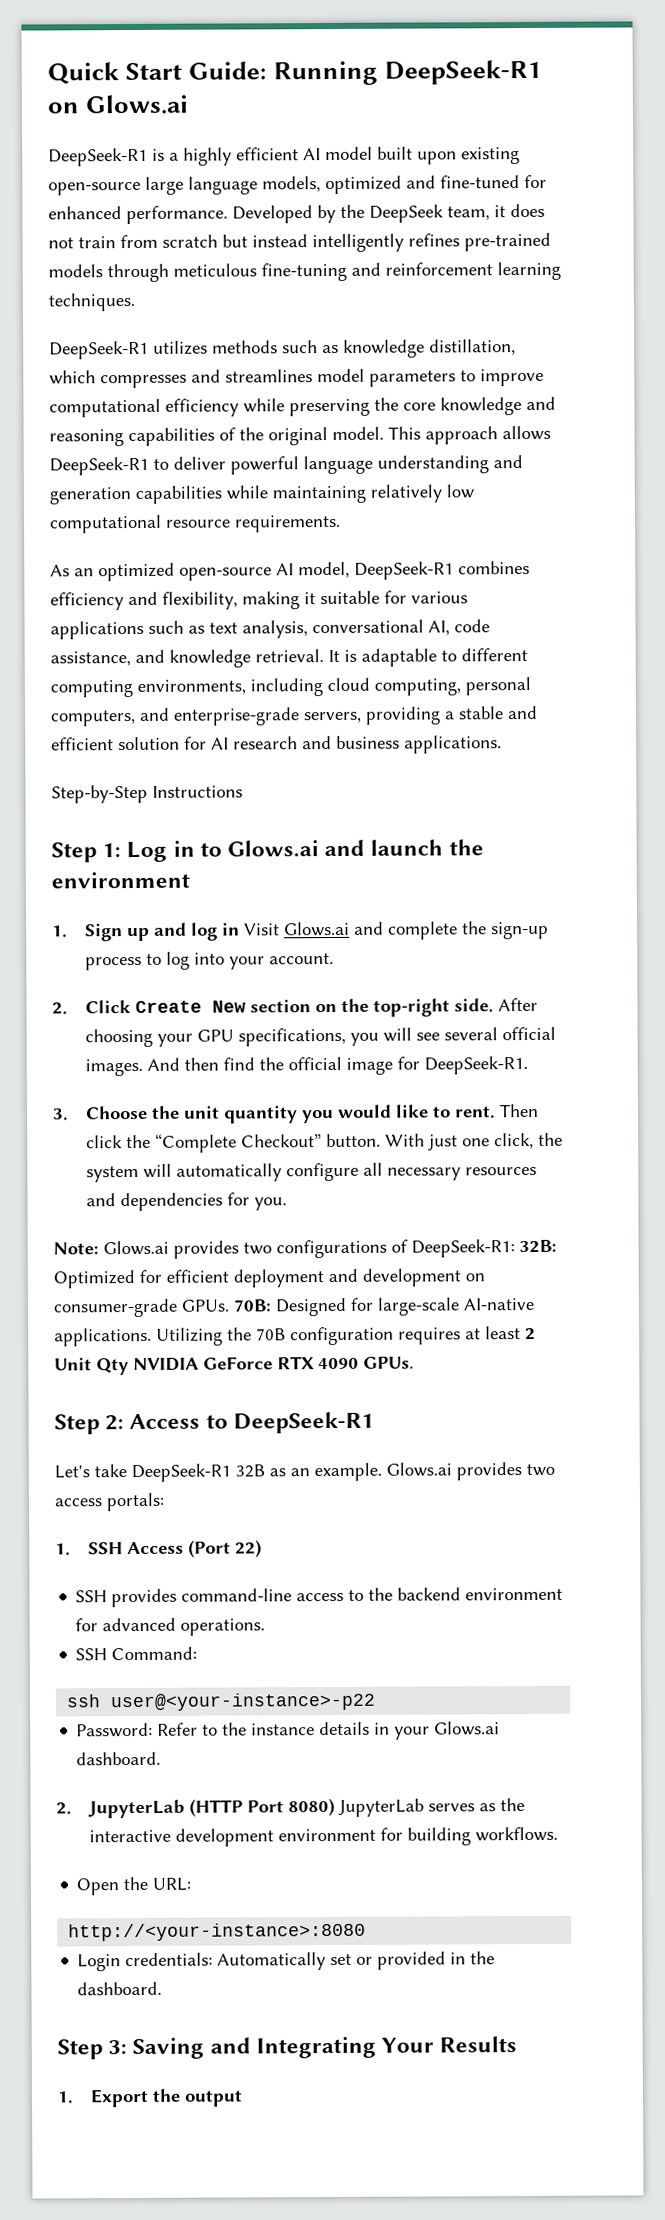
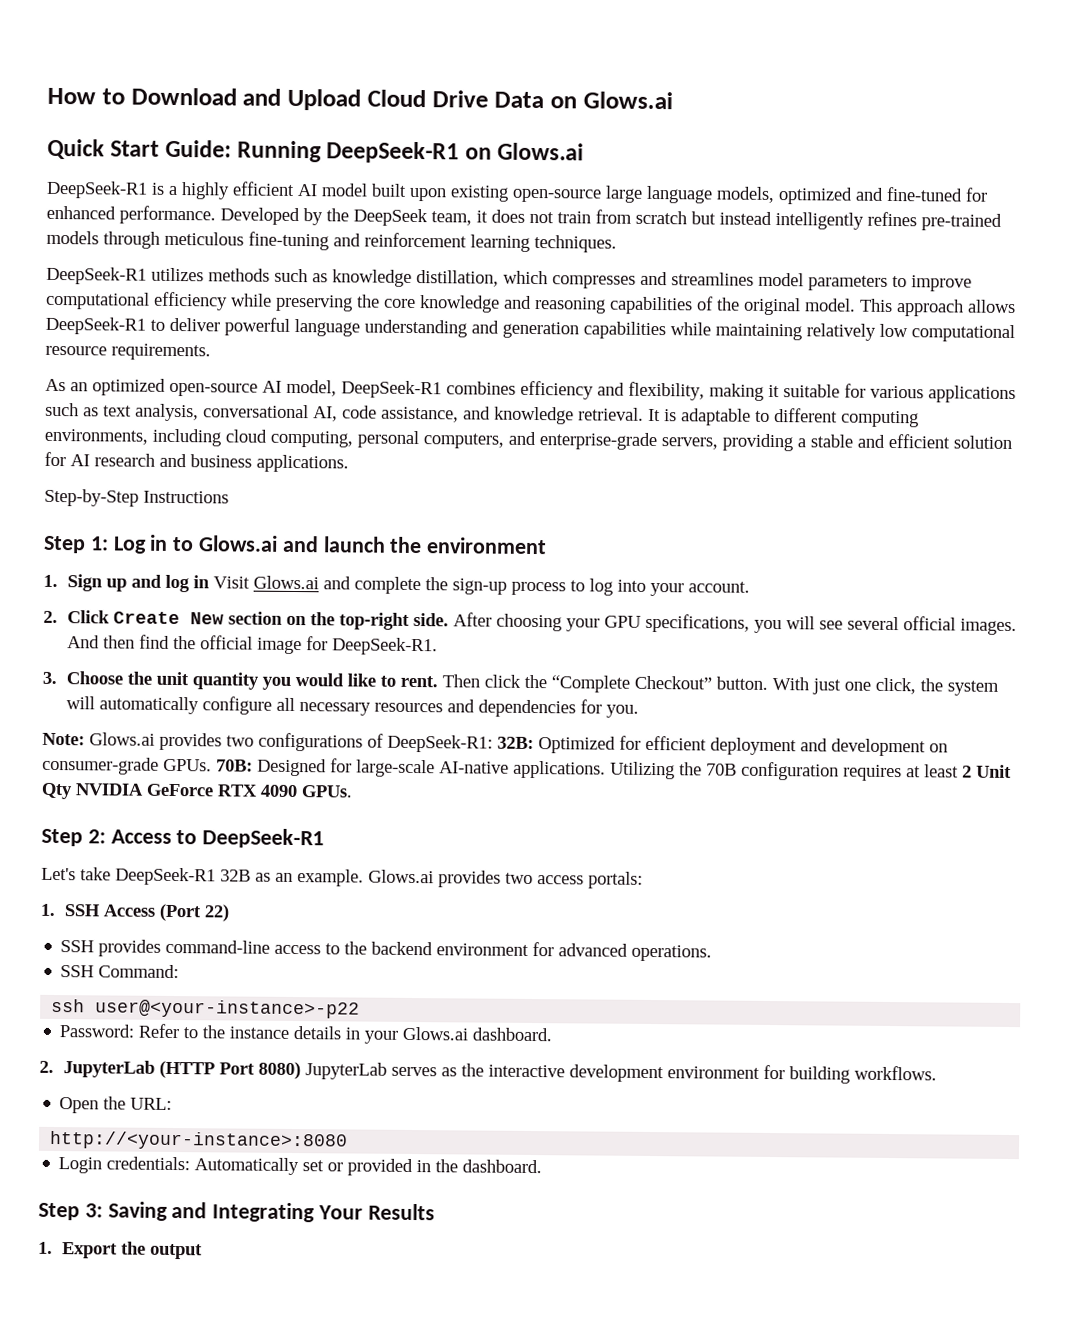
+ How to Download and Upload Cloud Drive Data on Glows.ai

